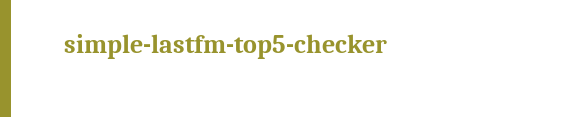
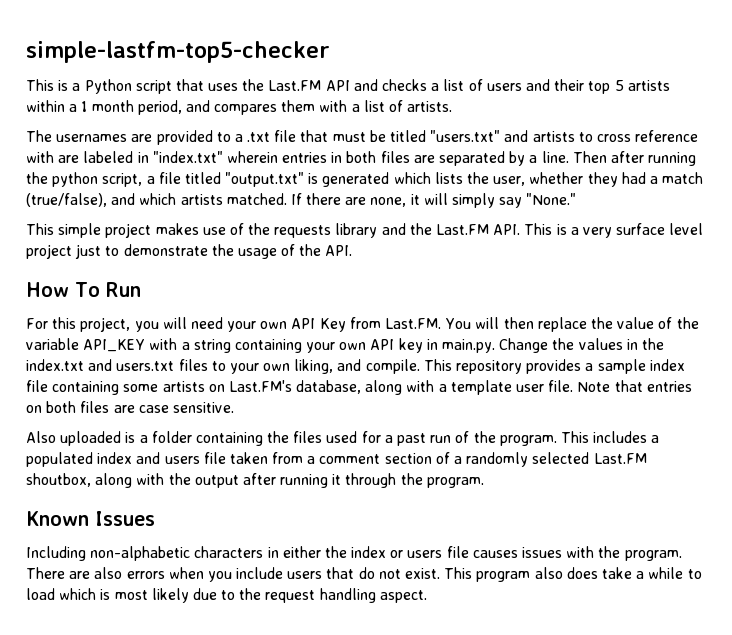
+ This is a Python script that uses the Last.FM API and checks a list of users and their top 5 artists within a 1 month period, and compares them with a list of artists.
+ The usernames are provided to a .txt file that must be titled "users.txt" and artists to cross reference with are labeled in "index.txt" wherein entries in both files are separated by a line. Then after running the python script, a file titled "output.txt" is generated which lists the user, whether they had a match (true/false), and which artists matched. If there are none, it will simply say "None."
+ This simple project makes use of the requests library and the Last.FM API. This is a very surface level project just to demonstrate the usage of the API.
+ How To Run
+ For this project, you will need your own API Key from Last.FM. You will then replace the value of the variable API_KEY with a string containing your own API key in main.py. Change the values in the index.txt and users.txt files to your own liking, and compile. This repository provides a sample index file containing some artists on Last.FM's database, along with a template user file. Note that entries on both files are case sensitive.
+ Also uploaded is a folder containing the files used for a past run of the program. This includes a populated index and users file taken from a comment section of a randomly selected Last.FM shoutbox, along with the output after running it through the program.
+ Known Issues
+ Including non-alphabetic characters in either the index or users file causes issues with the program. There are also errors when you include users that do not exist. This program also does take a while to load which is most likely due to the request handling aspect.

